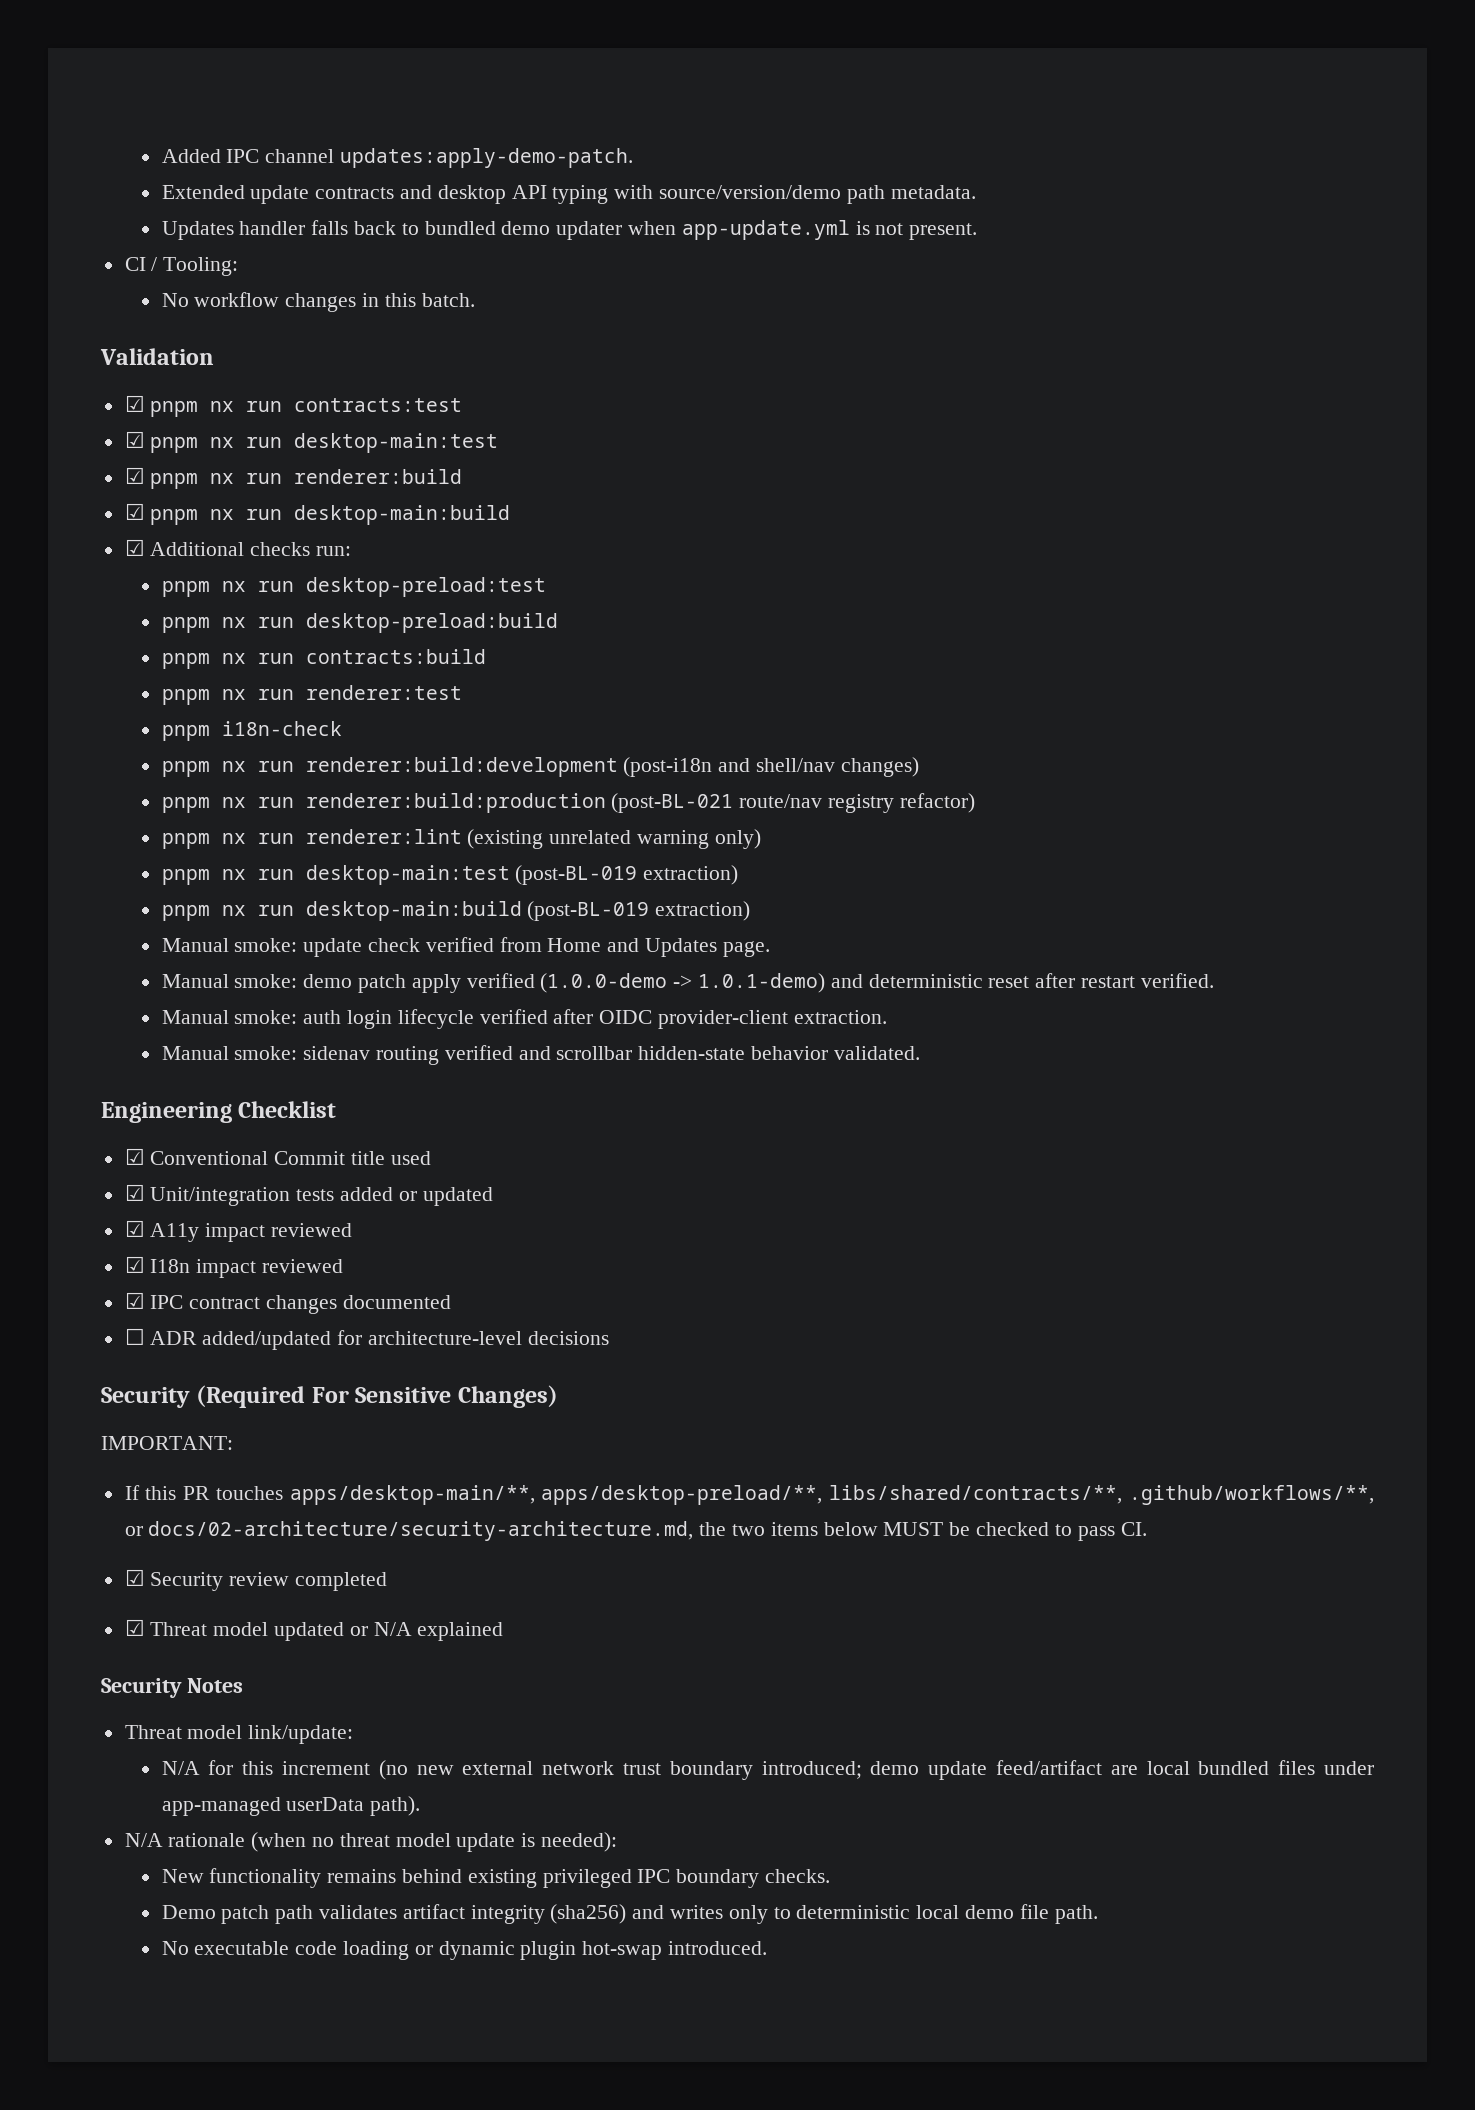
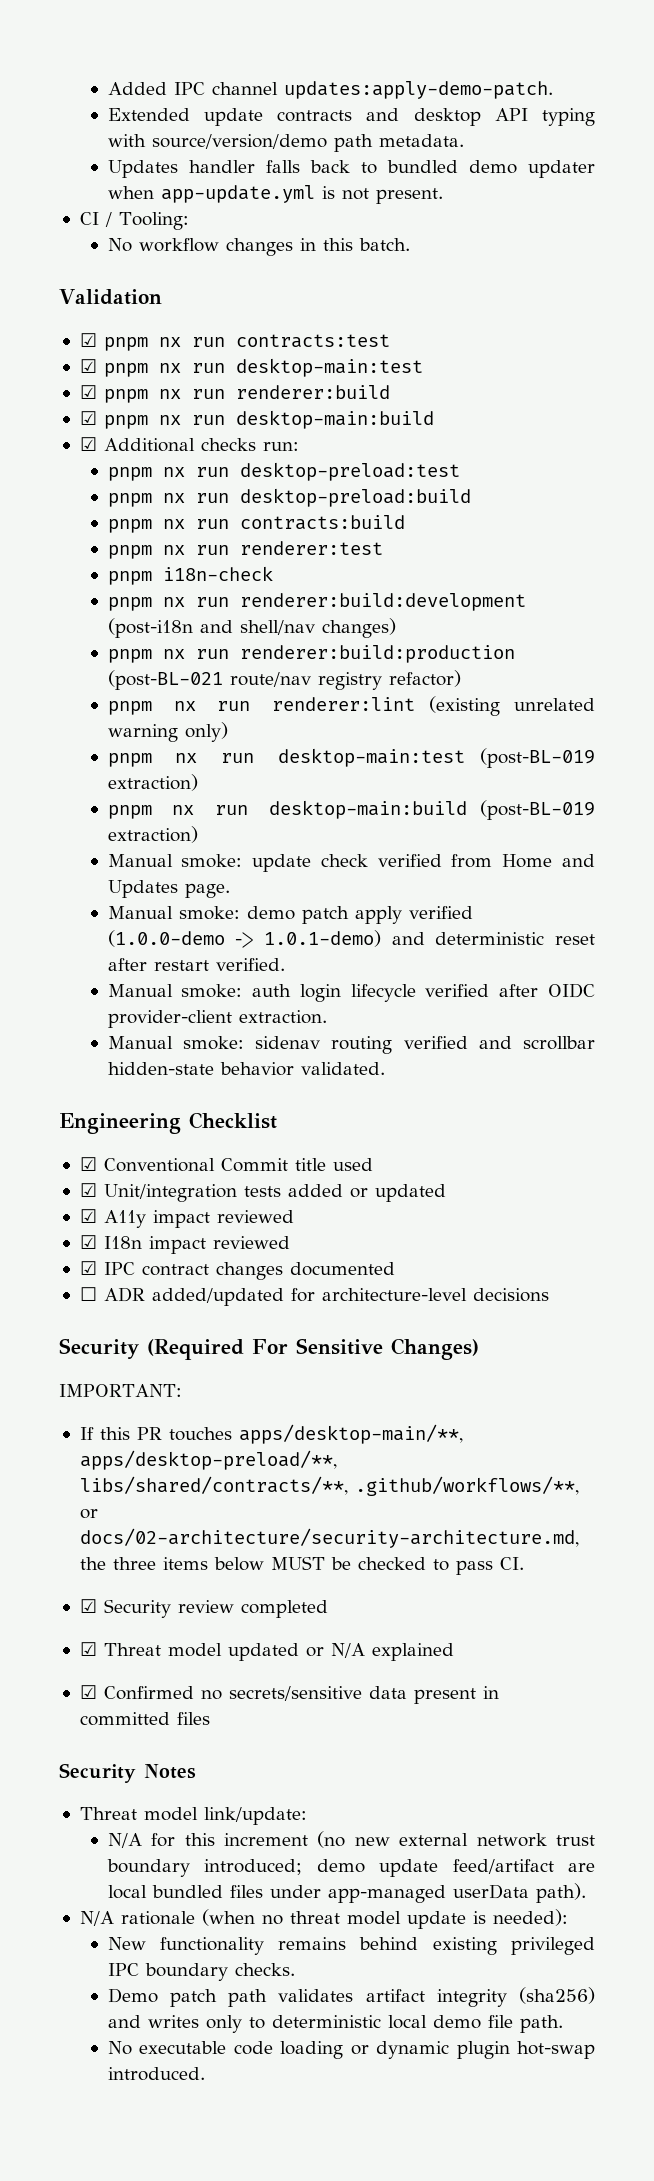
- If this PR touches apps/desktop-main/**, apps/desktop-preload/**, libs/shared/contracts/**, .github/workflows/**, or docs/02-architecture/security-architecture.md, the two items below MUST be checked to pass CI.
+ If this PR touches apps/desktop-main/**, apps/desktop-preload/**, libs/shared/contracts/**, .github/workflows/**, or docs/02-architecture/security-architecture.md, the three items below MUST be checked to pass CI.
+ ☑ Confirmed no secrets/sensitive data present in committed files

